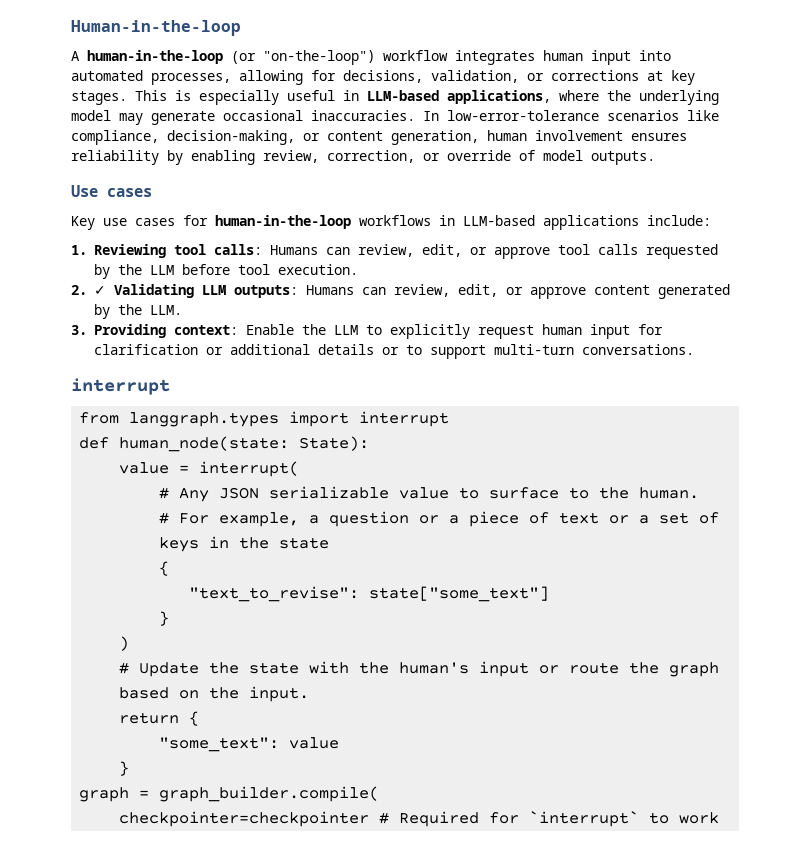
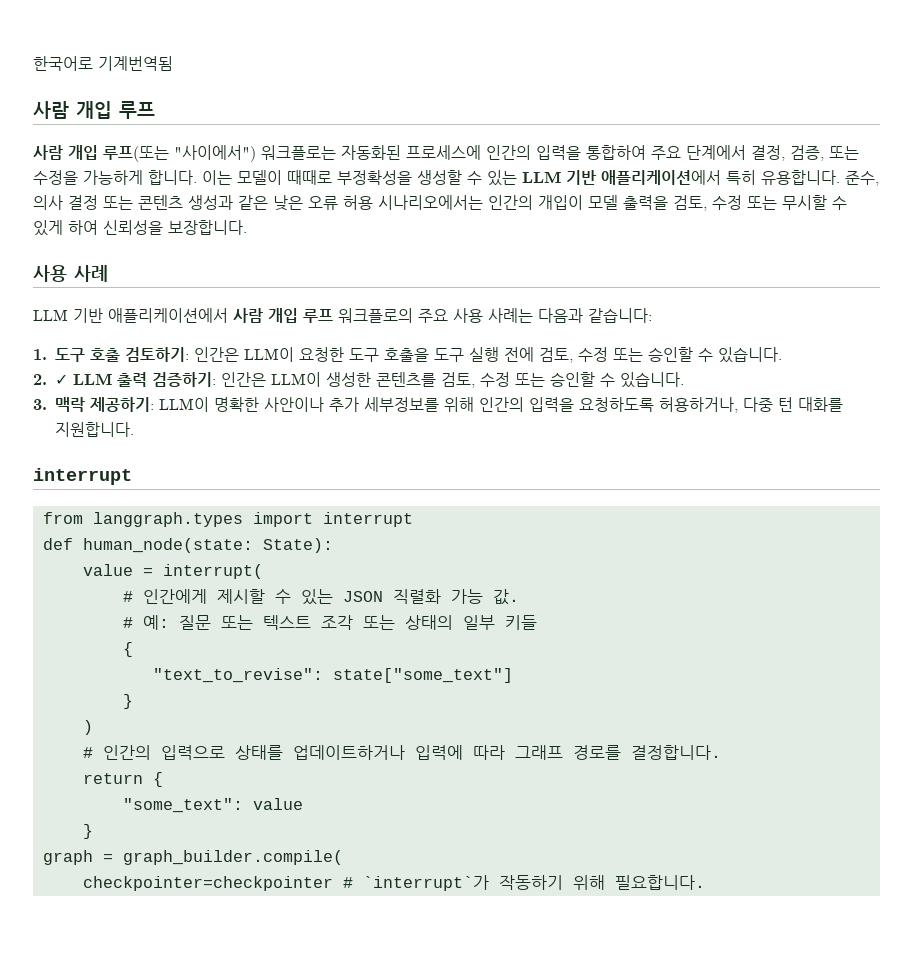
- Human-in-the-loop
- A human-in-the-loop (or "on-the-loop") workflow integrates human input into automated processes, allowing for decisions, validation, or corrections at key stages. This is especially useful in LLM-based applications, where the underlying model may generate occasional inaccuracies. In low-error-tolerance scenarios like compliance, decision-making, or content generation, human involvement ensures reliability by enabling review, correction, or override of model outputs.
- Use cases
- Key use cases for human-in-the-loop workflows in LLM-based applications include:
- 1. Reviewing tool calls: Humans can review, edit, or approve tool calls requested by the LLM before tool execution.
- 2. ✓ Validating LLM outputs: Humans can review, edit, or approve content generated by the LLM.
- 3. Providing context: Enable the LLM to explicitly request human input for clarification or additional details or to support multi-turn conversations.
+ 한국어로 기계번역됨
+ 사람 개입 루프
+ 사람 개입 루프(또는 "사이에서") 워크플로는 자동화된 프로세스에 인간의 입력을 통합하여 주요 단계에서 결정, 검증, 또는 수정을 가능하게 합니다. 이는 모델이 때때로 부정확성을 생성할 수 있는 LLM 기반 애플리케이션에서 특히 유용합니다. 준수, 의사 결정 또는 콘텐츠 생성과 같은 낮은 오류 허용 시나리오에서는 인간의 개입이 모델 출력을 검토, 수정 또는 무시할 수 있게 하여 신뢰성을 보장합니다.
+ 사용 사례
+ LLM 기반 애플리케이션에서 사람 개입 루프 워크플로의 주요 사용 사례는 다음과 같습니다:
+ 1. 도구 호출 검토하기: 인간은 LLM이 요청한 도구 호출을 도구 실행 전에 검토, 수정 또는 승인할 수 있습니다.
+ 2. ✓ LLM 출력 검증하기: 인간은 LLM이 생성한 콘텐츠를 검토, 수정 또는 승인할 수 있습니다.
+ 3. 맥락 제공하기: LLM이 명확한 사안이나 추가 세부정보를 위해 인간의 입력을 요청하도록 허용하거나, 다중 턴 대화를 지원합니다.
- # Any JSON serializable value to surface to the human.
- # For example, a question or a piece of text or a set of keys in the state
+ # 인간에게 제시할 수 있는 JSON 직렬화 가능 값.
+ # 예: 질문 또는 텍스트 조각 또는 상태의 일부 키들
- # Update the state with the human's input or route the graph based on the input.
+ # 인간의 입력으로 상태를 업데이트하거나 입력에 따라 그래프 경로를 결정합니다.
- checkpointer=checkpointer # Required for `interrupt` to work
+ checkpointer=checkpointer # `interrupt`가 작동하기 위해 필요합니다.

